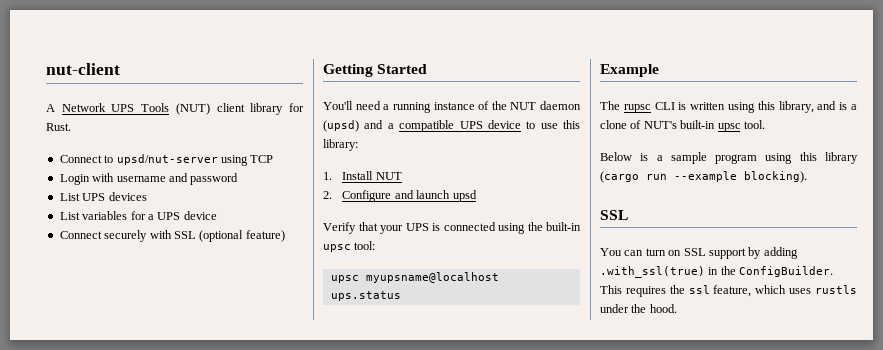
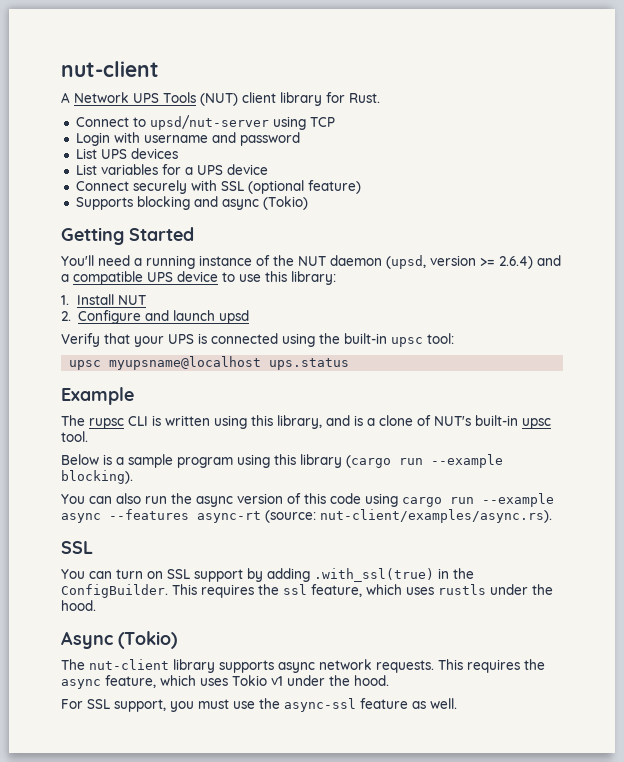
+ Supports blocking and async (Tokio)
- You'll need a running instance of the NUT daemon (upsd) and a compatible UPS device to use this library:
+ You'll need a running instance of the NUT daemon (upsd, version >= 2.6.4) and a compatible UPS device to use this library:
+ You can also run the async version of this code using cargo run --example async --features async-rt (source: nut-client/examples/async.rs).
+ Async (Tokio)
+ The nut-client library supports async network requests. This requires the async feature, which uses Tokio v1 under the hood.
+ For SSL support, you must use the async-ssl feature as well.

